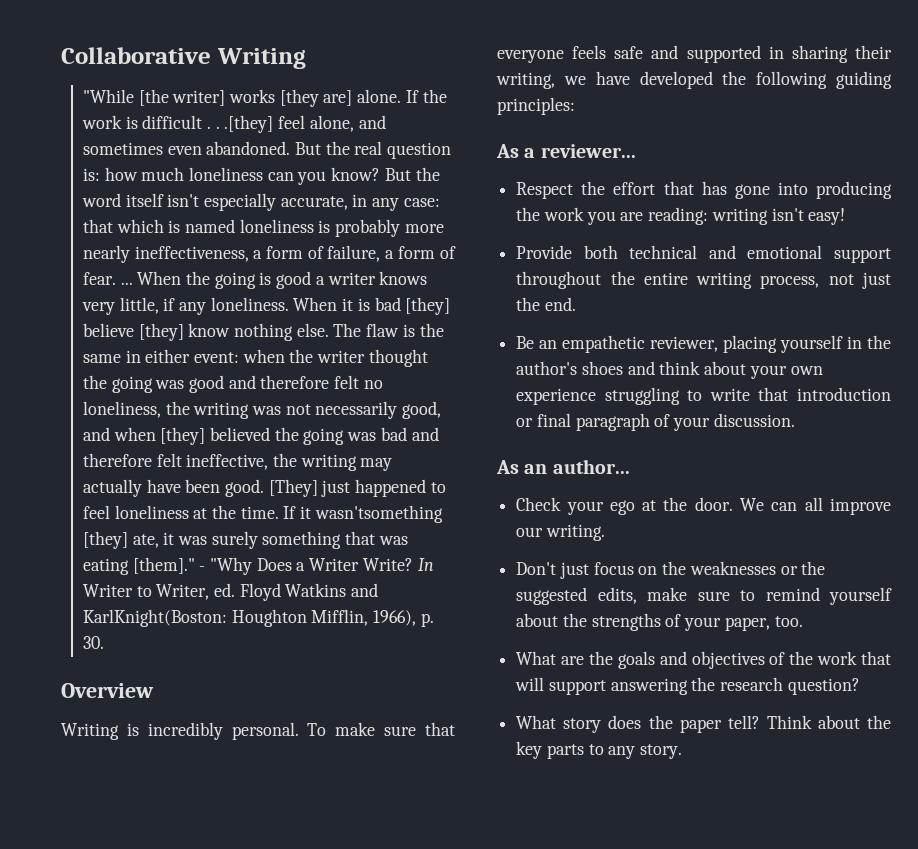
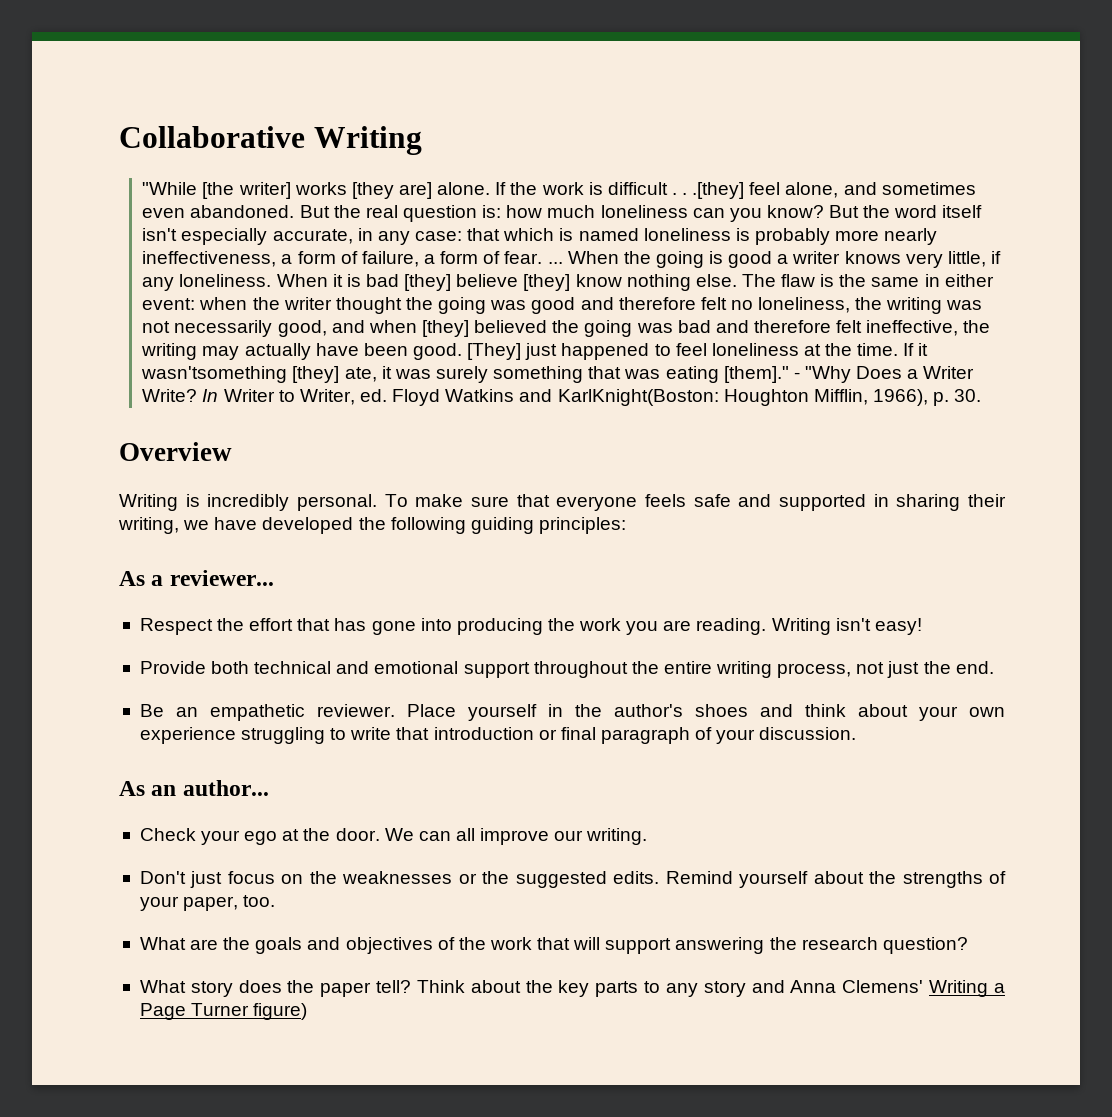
- Respect the effort that has gone into producing the work you are reading: writing isn't easy!
+ Respect the effort that has gone into producing the work you are reading. Writing isn't easy!
- Be an empathetic reviewer, placing yourself in the author's shoes and think about your own experience struggling to write that introduction or final paragraph of your discussion.
+ Be an empathetic reviewer. Place yourself in the author's shoes and think about your own experience struggling to write that introduction or final paragraph of your discussion.
- Don't just focus on the weaknesses or the suggested edits, make sure to remind yourself about the strengths of your paper, too.
+ Don't just focus on the weaknesses or the suggested edits. Remind yourself about the strengths of your paper, too.
- Think about the key parts to any story.
+ Think about the key parts to any story and Anna Clemens' Writing a Page Turner figure)

